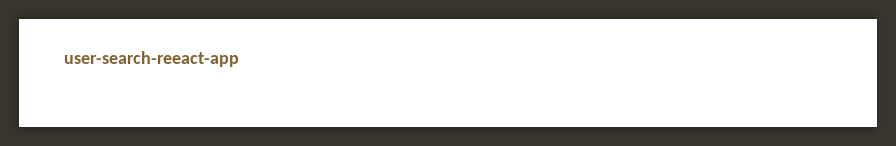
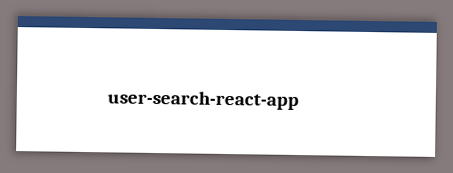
- user-search-reeact-app
+ user-search-react-app

